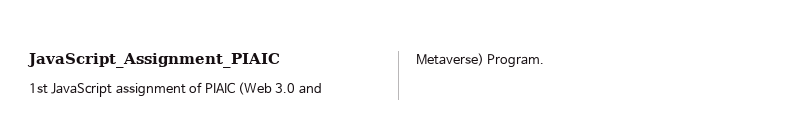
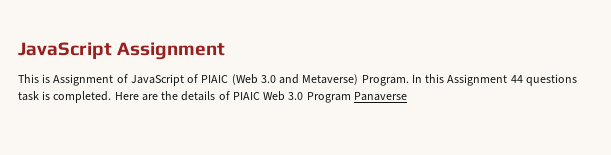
- JavaScript_Assignment_PIAIC
- 1st JavaScript assignment of PIAIC (Web 3.0 and Metaverse) Program.
+ JavaScript Assignment
+ This is Assignment of JavaScript of PIAIC (Web 3.0 and Metaverse) Program.
+ In this Assignment 44 questions task is completed. Here are the details of PIAIC Web 3.0 Program Panaverse

